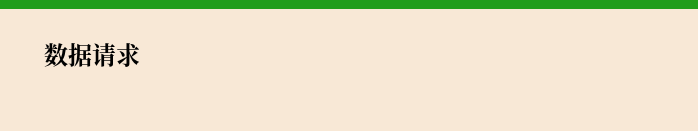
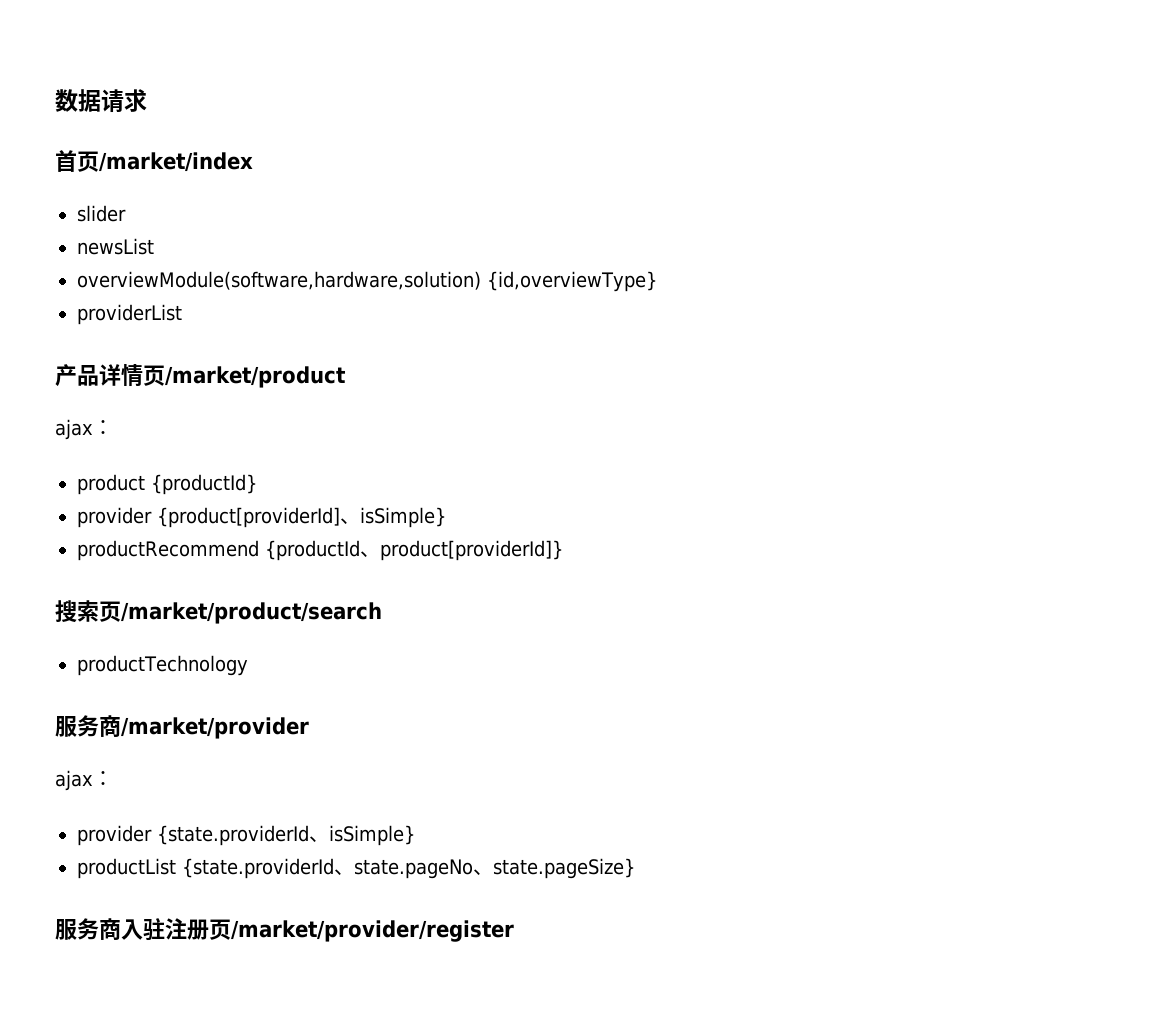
+ 首页/market/index
+ slider
+ newsList
+ overviewModule(software,hardware,solution) {id,overviewType}
+ providerList
+ 产品详情页/market/product
+ ajax：
+ product {productId}
+ provider {product[providerId]、isSimple}
+ productRecommend {productId、product[providerId]}
+ 搜索页/market/product/search
+ productTechnology
+ 服务商/market/provider
+ ajax：
+ provider {state.providerId、isSimple}
+ productList {state.providerId、state.pageNo、state.pageSize}
+ 服务商入驻注册页/market/provider/register

